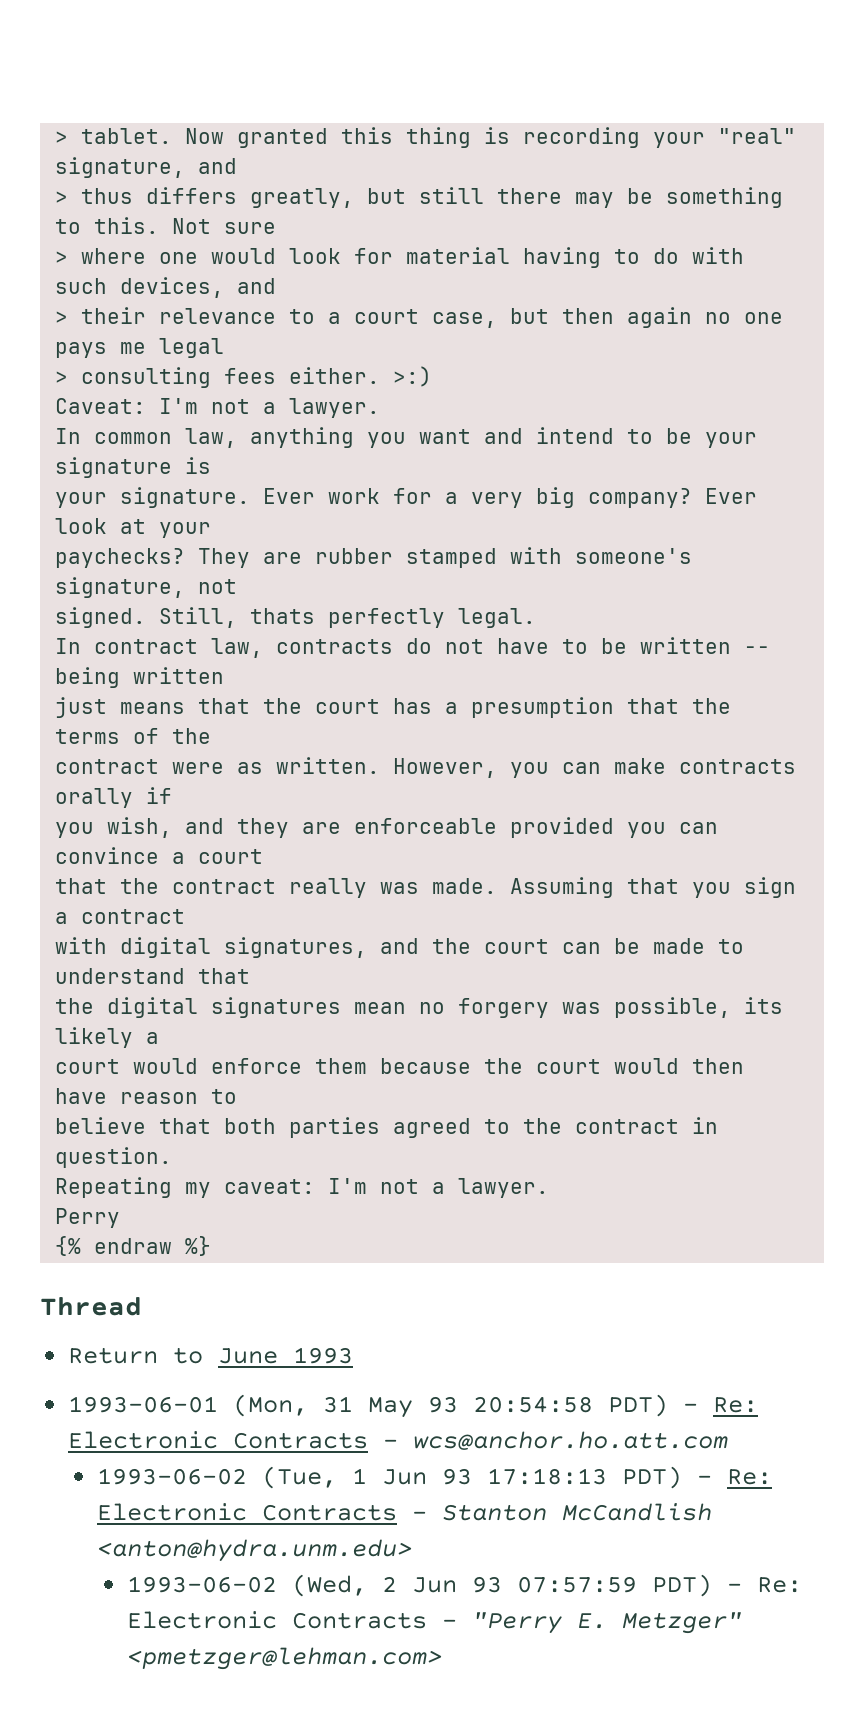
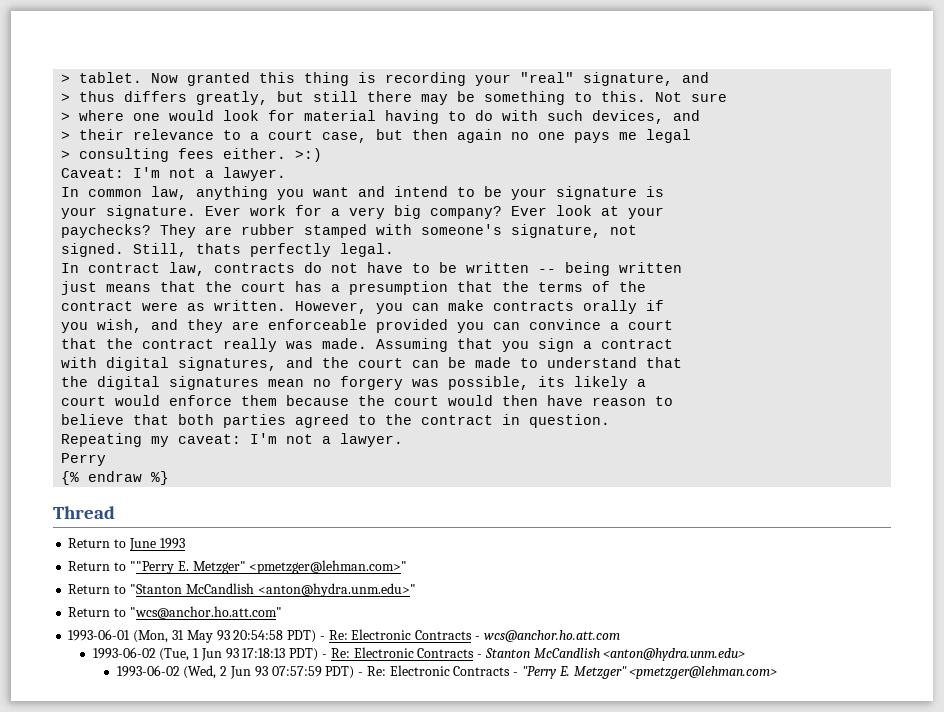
+ Return to ""Perry E. Metzger" <pmetzger@lehman.com>"
+ Return to "Stanton McCandlish <anton@hydra.unm.edu>"
+ Return to "wcs@anchor.ho.att.com"

